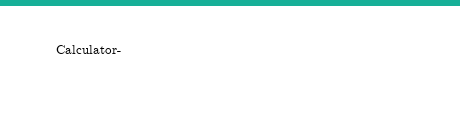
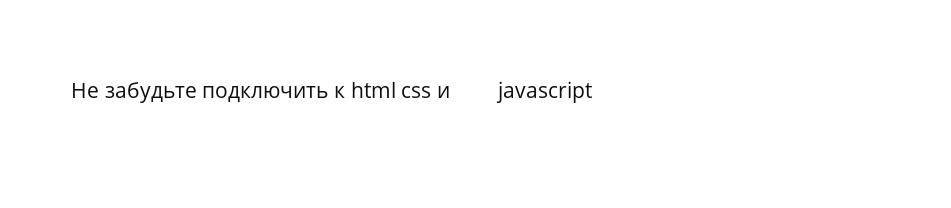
- Calculator-
+ Не забудьте подключить к html css и javascript

